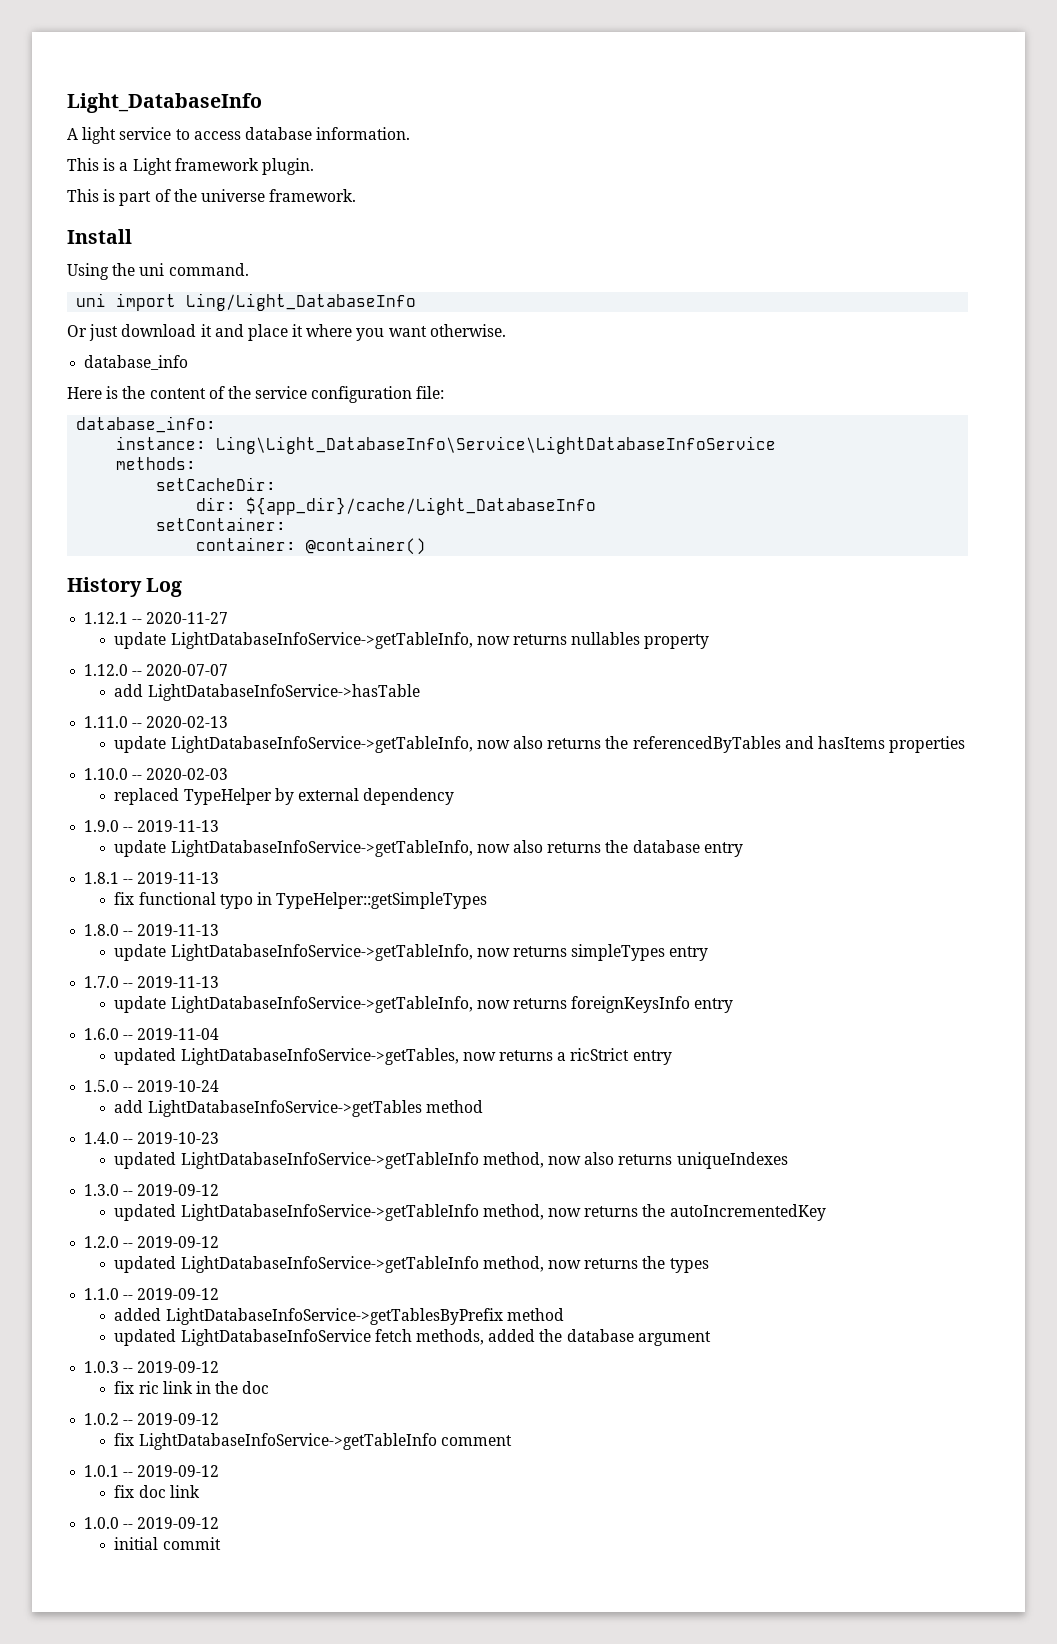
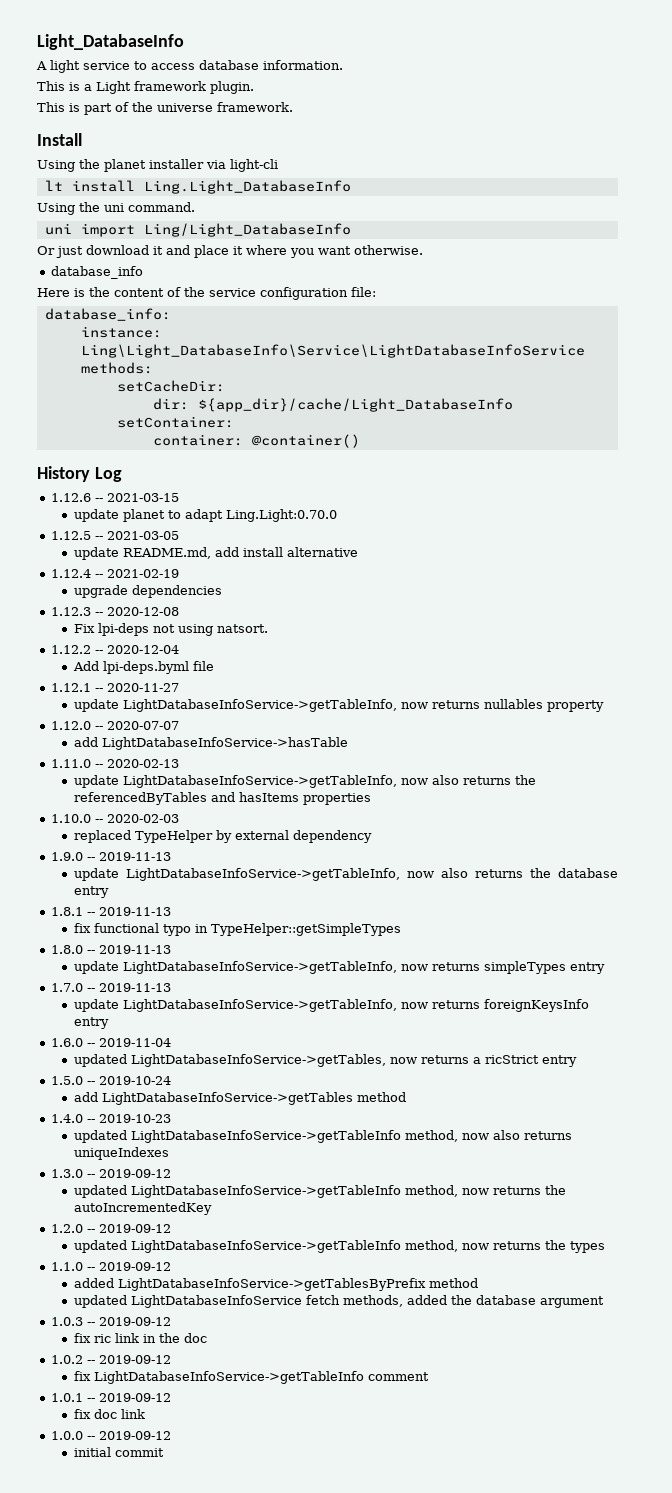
+ Using the planet installer via light-cli
+ lt install Ling.Light_DatabaseInfo
+ 1.12.6 -- 2021-03-15
+ update planet to adapt Ling.Light:0.70.0
+ 1.12.5 -- 2021-03-05
+ update README.md, add install alternative
+ 1.12.4 -- 2021-02-19
+ upgrade dependencies
+ 1.12.3 -- 2020-12-08
+ Fix lpi-deps not using natsort.
+ 1.12.2 -- 2020-12-04
+ Add lpi-deps.byml file

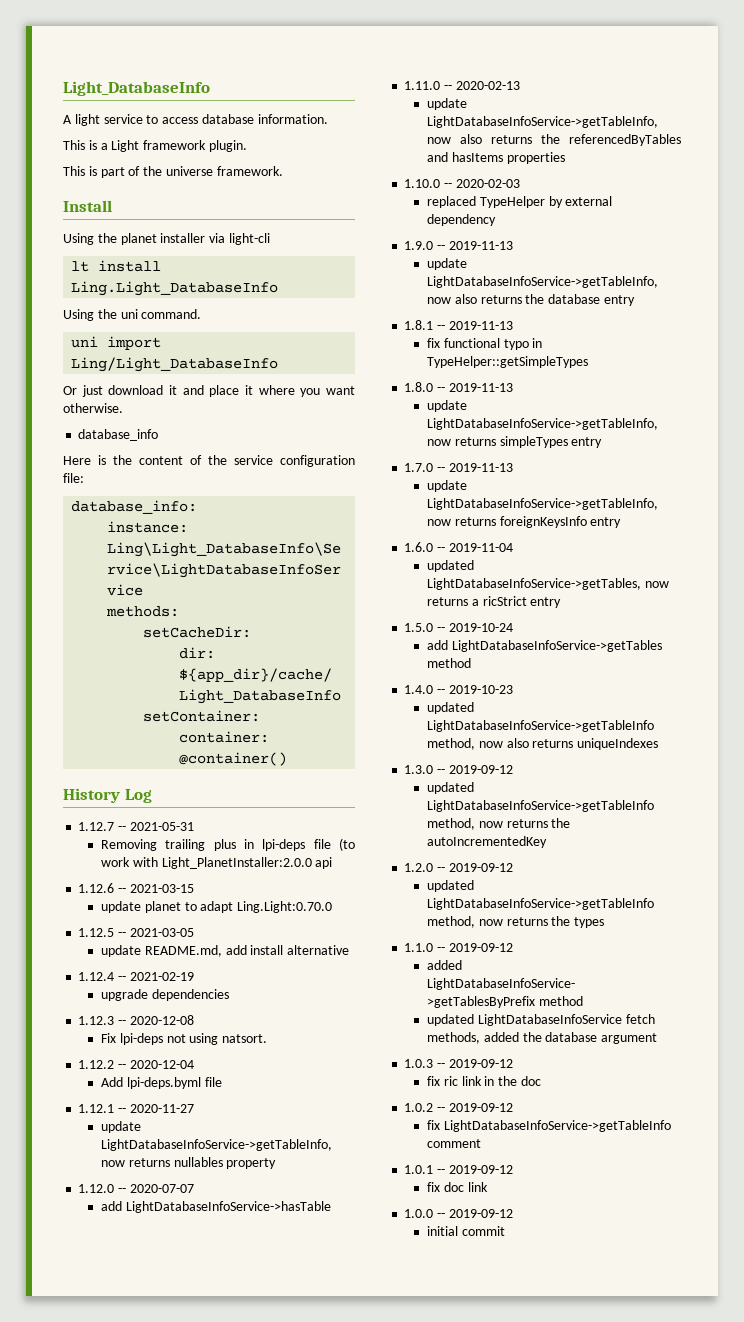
+ 1.12.7 -- 2021-05-31
+ Removing trailing plus in lpi-deps file (to work with Light_PlanetInstaller:2.0.0 api

